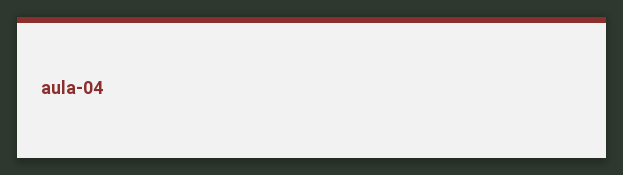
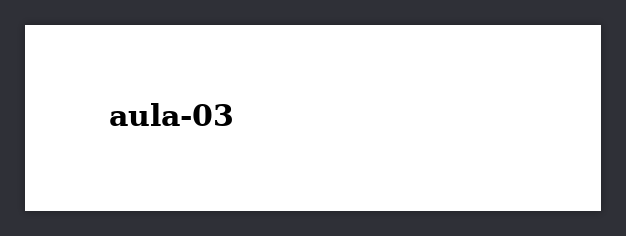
- aula-04
+ aula-03

